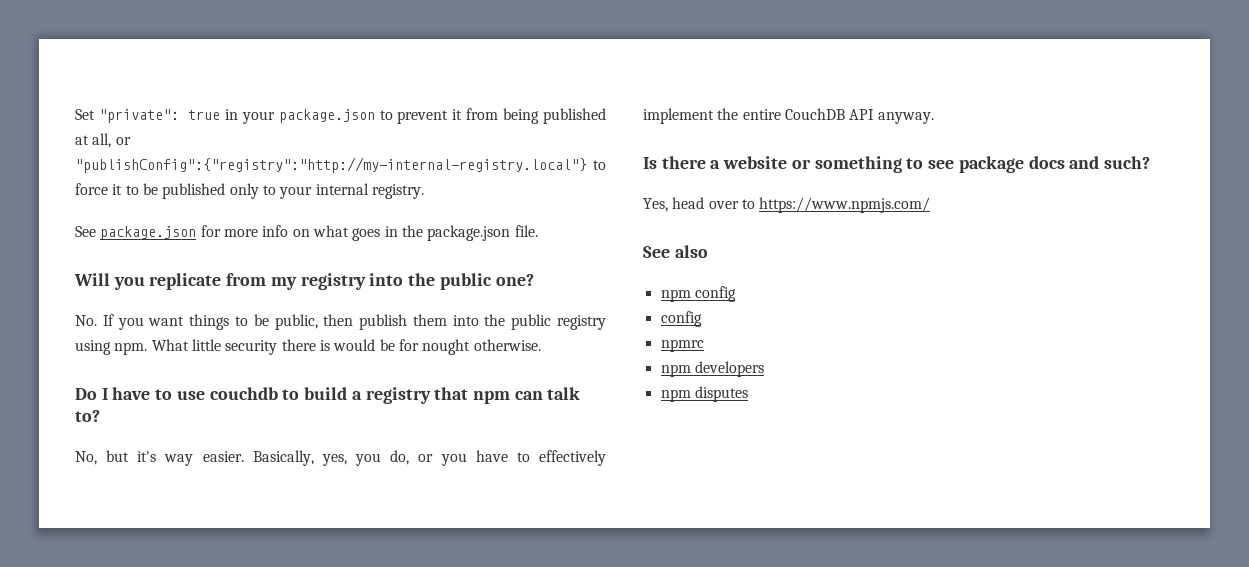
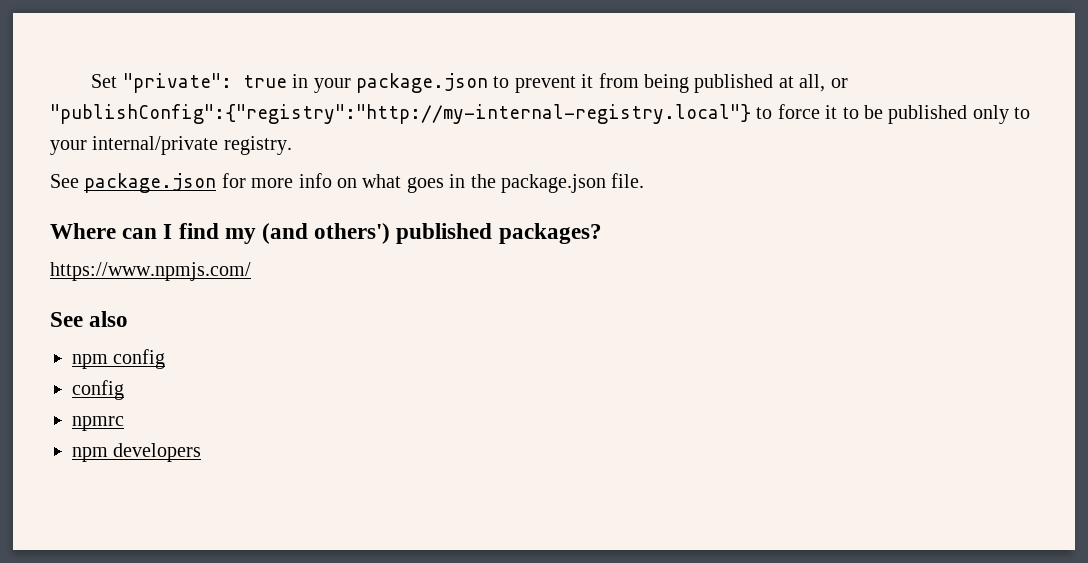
- Set "private": true in your package.json to prevent it from being published at all, or "publishConfig":{"registry":"http://my-internal-registry.local"} to force it to be published only to your internal registry.
+ Set "private": true in your package.json to prevent it from being published at all, or "publishConfig":{"registry":"http://my-internal-registry.local"} to force it to be published only to your internal/private registry.
- Will you replicate from my registry into the public one?
- No. If you want things to be public, then publish them into the public registry using npm. What little security there is would be for nought otherwise.
- Do I have to use couchdb to build a registry that npm can talk to?
- No, but it's way easier. Basically, yes, you do, or you have to effectively implement the entire CouchDB API anyway.
- Is there a website or something to see package docs and such?
- Yes, head over to https://www.npmjs.com/
+ Where can I find my (and others') published packages?
+ https://www.npmjs.com/
- npm disputes

